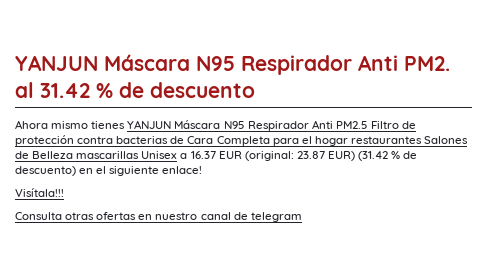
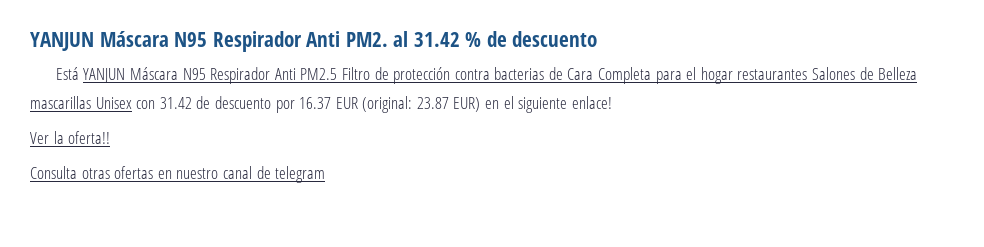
- Ahora mismo tienes YANJUN Máscara N95 Respirador Anti PM2.5 Filtro de protección contra bacterias de Cara Completa para el hogar restaurantes Salones de Belleza mascarillas Unisex a 16.37 EUR (original: 23.87 EUR) (31.42 % de descuento) en el siguiente enlace!
+ Está YANJUN Máscara N95 Respirador Anti PM2.5 Filtro de protección contra bacterias de Cara Completa para el hogar restaurantes Salones de Belleza mascarillas Unisex con 31.42 de descuento por 16.37 EUR (original: 23.87 EUR) en el siguiente enlace!
- Visítala!!!
+ Ver la oferta!!

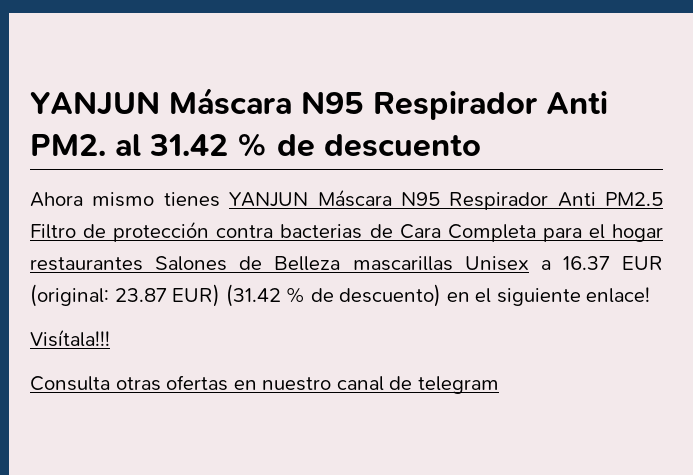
- Está YANJUN Máscara N95 Respirador Anti PM2.5 Filtro de protección contra bacterias de Cara Completa para el hogar restaurantes Salones de Belleza mascarillas Unisex con 31.42 de descuento por 16.37 EUR (original: 23.87 EUR) en el siguiente enlace!
+ Ahora mismo tienes YANJUN Máscara N95 Respirador Anti PM2.5 Filtro de protección contra bacterias de Cara Completa para el hogar restaurantes Salones de Belleza mascarillas Unisex a 16.37 EUR (original: 23.87 EUR) (31.42 % de descuento) en el siguiente enlace!
- Ver la oferta!!
+ Visítala!!!

